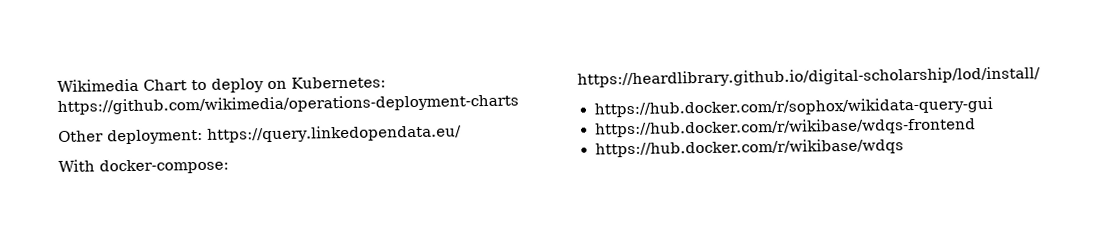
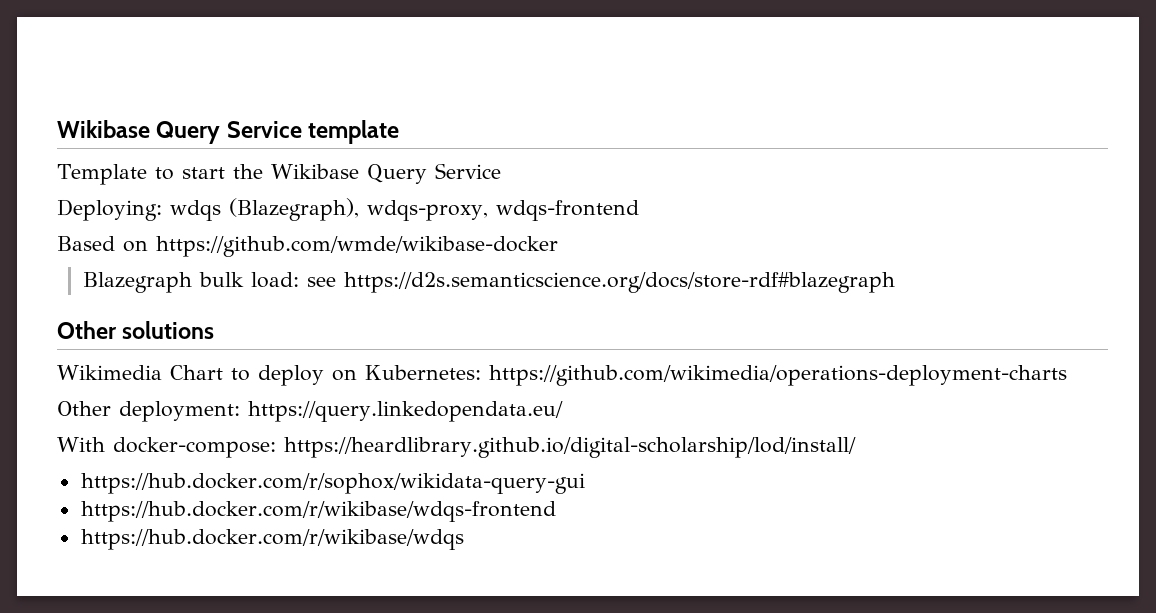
+ Wikibase Query Service template
+ Template to start the Wikibase Query Service
+ Deploying: wdqs (Blazegraph), wdqs-proxy, wdqs-frontend
+ Based on https://github.com/wmde/wikibase-docker
+ Blazegraph bulk load: see https://d2s.semanticscience.org/docs/store-rdf#blazegraph
+ Other solutions

